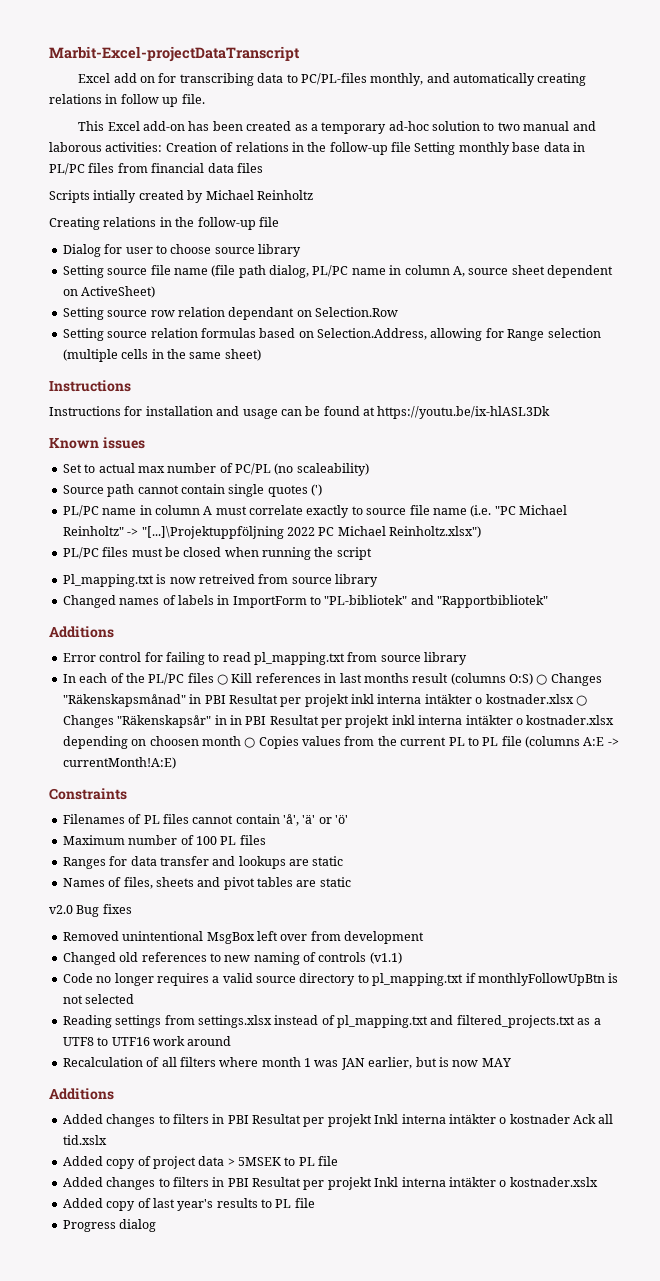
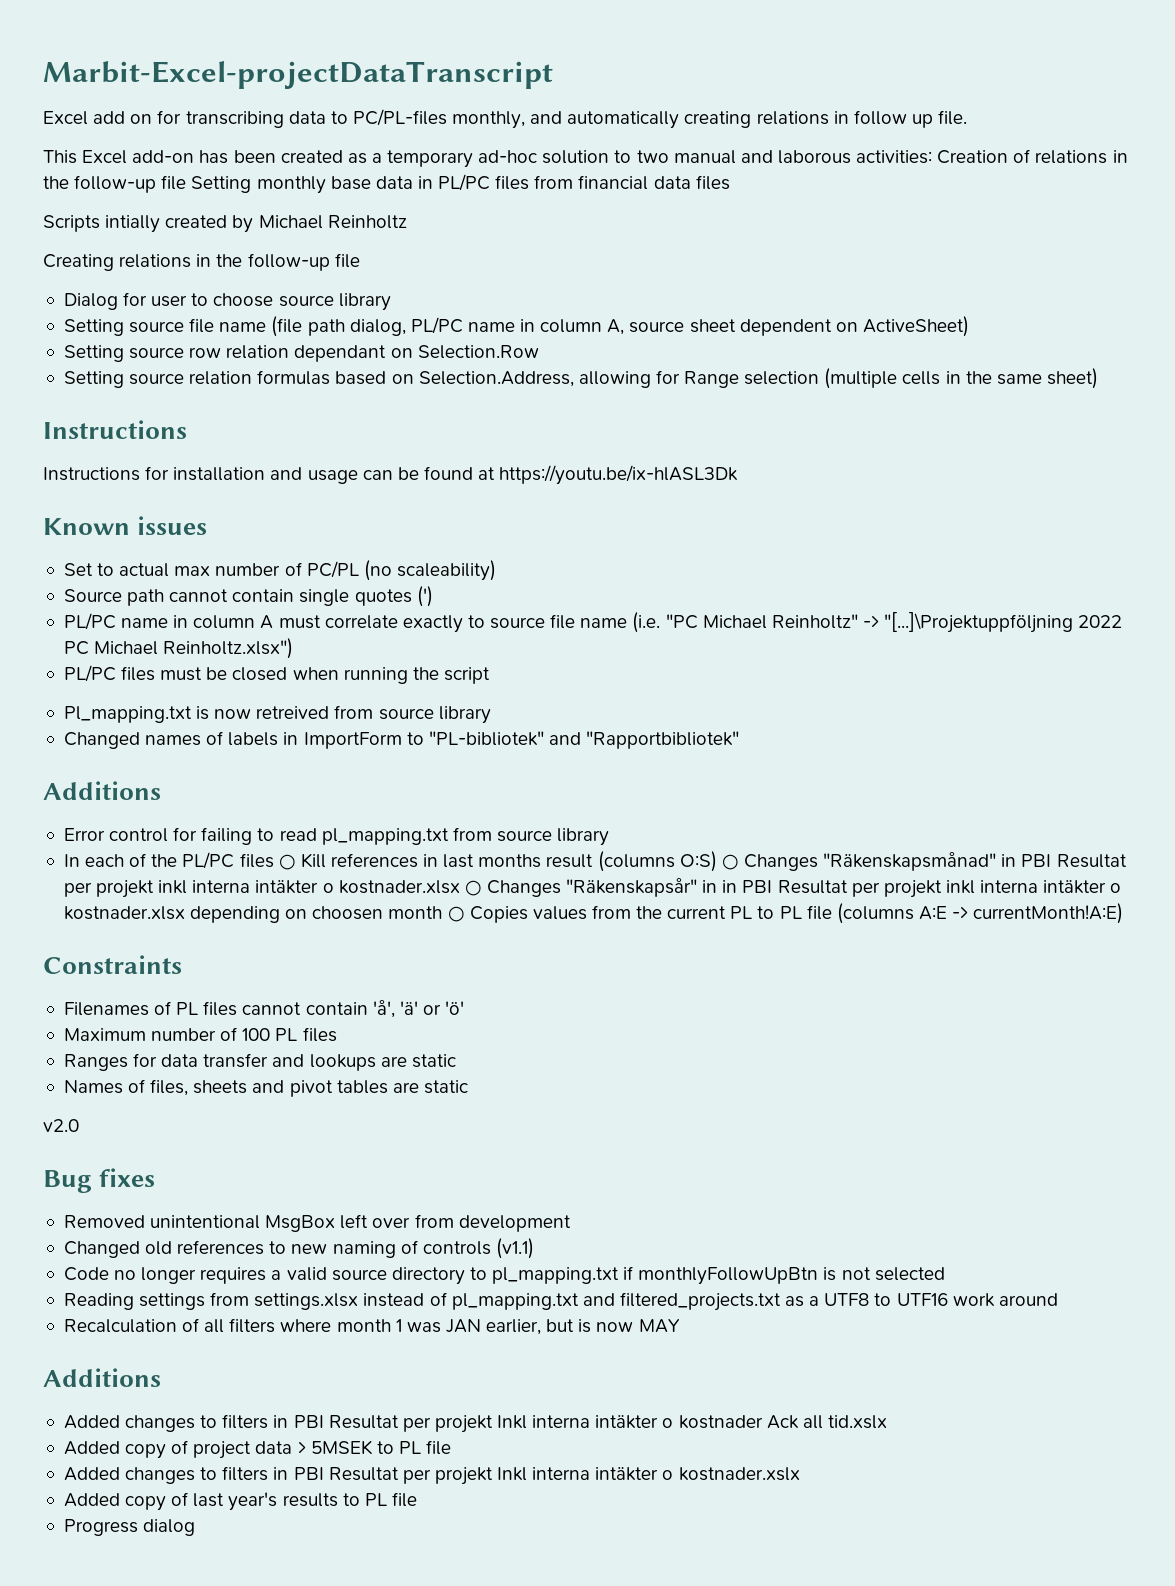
- v2.0 Bug fixes
+ v2.0
+ Bug fixes

